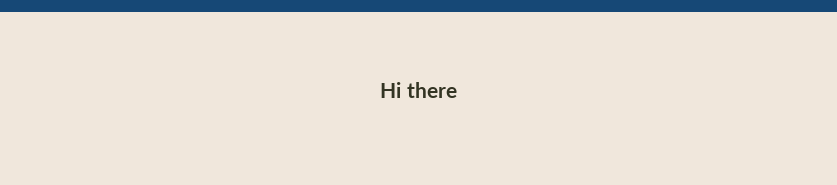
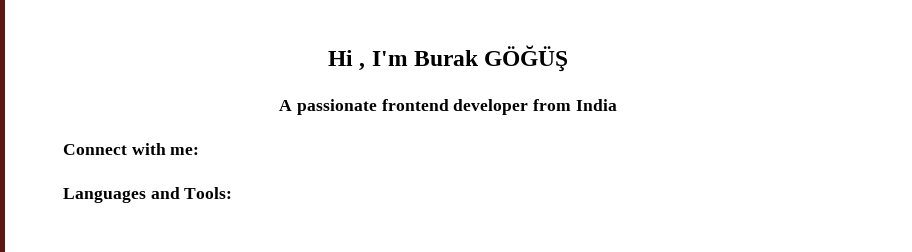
- Hi there
+ Hi , I'm Burak GÖĞÜŞ
+ A passionate frontend developer from India
+ Connect with me:
+ Languages and Tools:

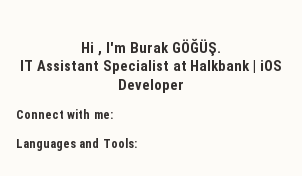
- Hi , I'm Burak GÖĞÜŞ
- A passionate frontend developer from India
+ Hi , I'm Burak GÖĞÜŞ.
+ IT Assistant Specialist at Halkbank | iOS Developer

